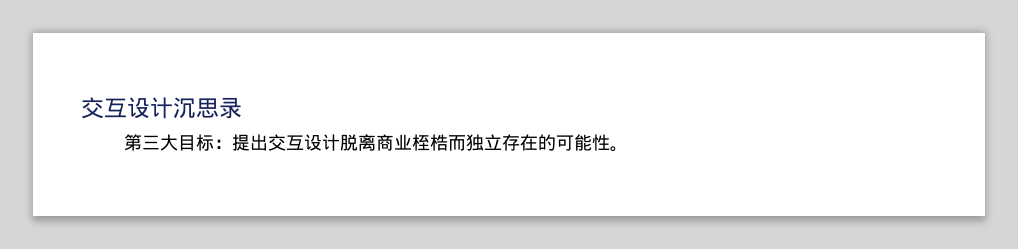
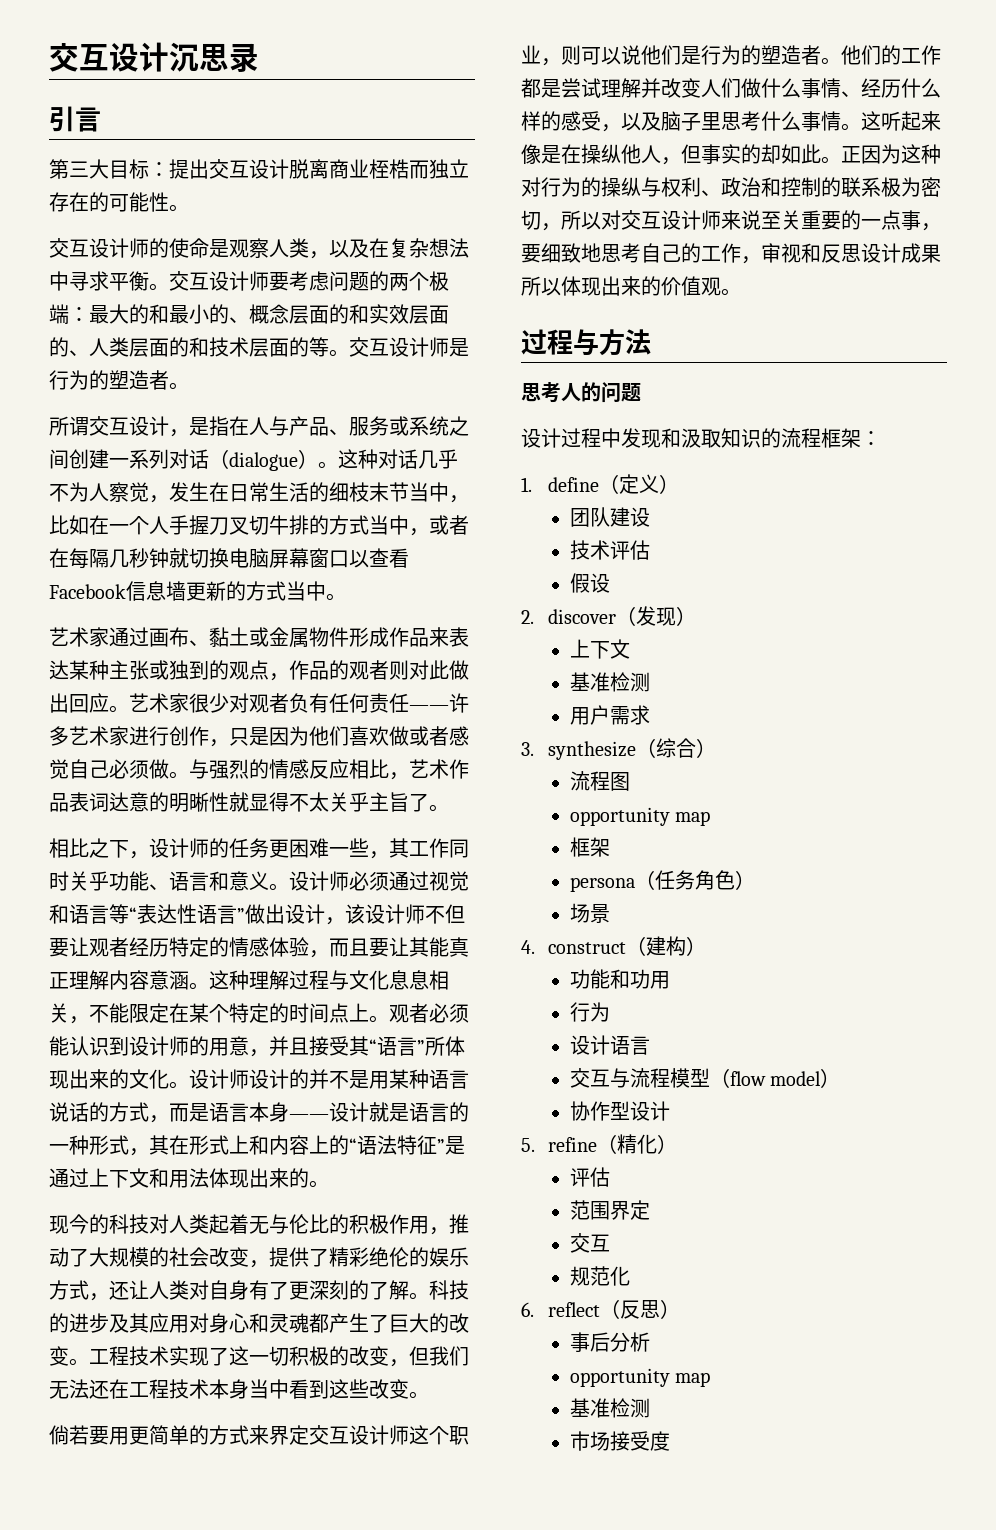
+ 引言
+ 交互设计师的使命是观察人类，以及在复杂想法中寻求平衡。交互设计师要考虑问题的两个极端：最大的和最小的、概念层面的和实效层面的、人类层面的和技术层面的等。交互设计师是行为的塑造者。
+ 所谓交互设计，是指在人与产品、服务或系统之间创建一系列对话（dialogue）。这种对话几乎不为人察觉，发生在日常生活的细枝末节当中，比如在一个人手握刀叉切牛排的方式当中，或者在每隔几秒钟就切换电脑屏幕窗口以查看Facebook信息墙更新的方式当中。
+ 艺术家通过画布、黏土或金属物件形成作品来表达某种主张或独到的观点，作品的观者则对此做出回应。艺术家很少对观者负有任何责任——许多艺术家进行创作，只是因为他们喜欢做或者感觉自己必须做。与强烈的情感反应相比，艺术作品表词达意的明晰性就显得不太关乎主旨了。
+ 相比之下，设计师的任务更困难一些，其工作同时关乎功能、语言和意义。设计师必须通过视觉和语言等“表达性语言”做出设计，该设计师不但要让观者经历特定的情感体验，而且要让其能真正理解内容意涵。这种理解过程与文化息息相关，不能限定在某个特定的时间点上。观者必须能认识到设计师的用意，并且接受其“语言”所体现出来的文化。设计师设计的并不是用某种语言说话的方式，而是语言本身——设计就是语言的一种形式，其在形式上和内容上的“语法特征”是通过上下文和用法体现出来的。
+ 现今的科技对人类起着无与伦比的积极作用，推动了大规模的社会改变，提供了精彩绝伦的娱乐方式，还让人类对自身有了更深刻的了解。科技的进步及其应用对身心和灵魂都产生了巨大的改变。工程技术实现了这一切积极的改变，但我们无法还在工程技术本身当中看到这些改变。
+ 倘若要用更简单的方式来界定交互设计师这个职业，则可以说他们是行为的塑造者。他们的工作都是尝试理解并改变人们做什么事情、经历什么样的感受，以及脑子里思考什么事情。这听起来像是在操纵他人，但事实的却如此。正因为这种对行为的操纵与权利、政治和控制的联系极为密切，所以对交互设计师来说至关重要的一点事，要细致地思考自己的工作，审视和反思设计成果所以体现出来的价值观。
+ 过程与方法
+ 思考人的问题
+ 设计过程中发现和汲取知识的流程框架：
+ 1. define（定义）
+ 团队建设
+ 技术评估
+ 假设
+ 2. discover（发现）
+ 上下文
+ 基准检测
+ 用户需求
+ 3. synthesize（综合）
+ 流程图
+ opportunity map
+ 框架
+ persona（任务角色）
+ 场景
+ 4. construct（建构）
+ 功能和功用
+ 行为
+ 设计语言
+ 交互与流程模型（flow model）
+ 协作型设计
+ 5. refine（精化）
+ 评估
+ 范围界定
+ 交互
+ 规范化
+ 6. reflect（反思）
+ 事后分析
+ opportunity map
+ 基准检测
+ 市场接受度

